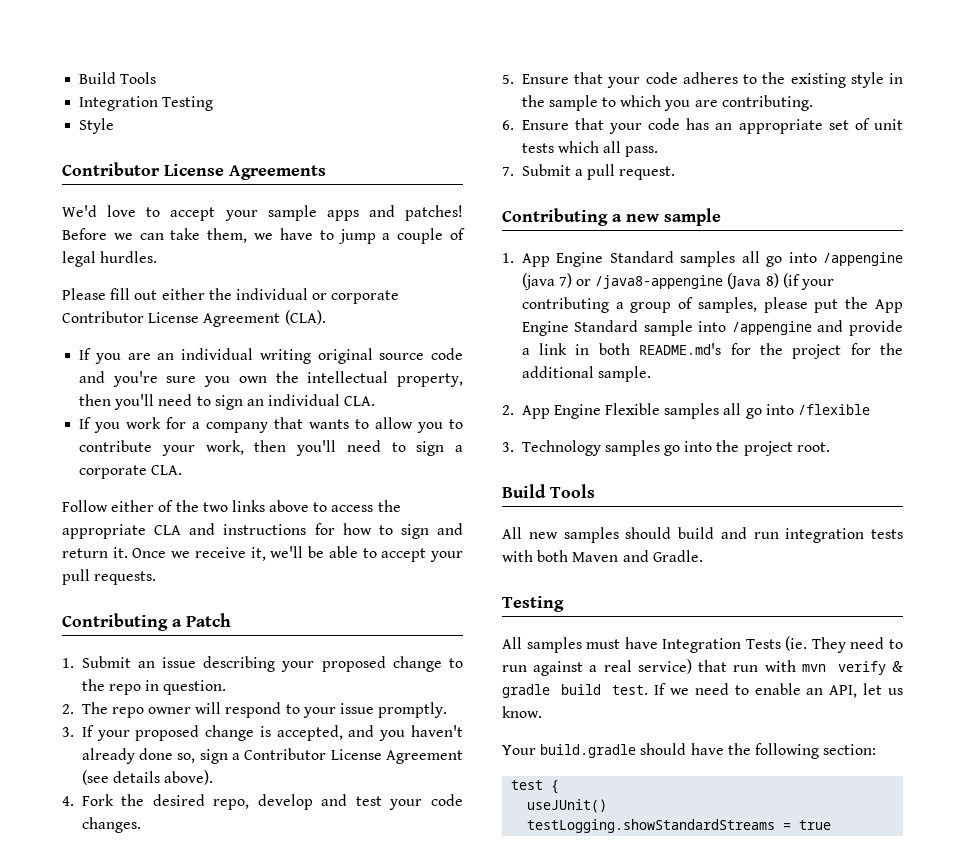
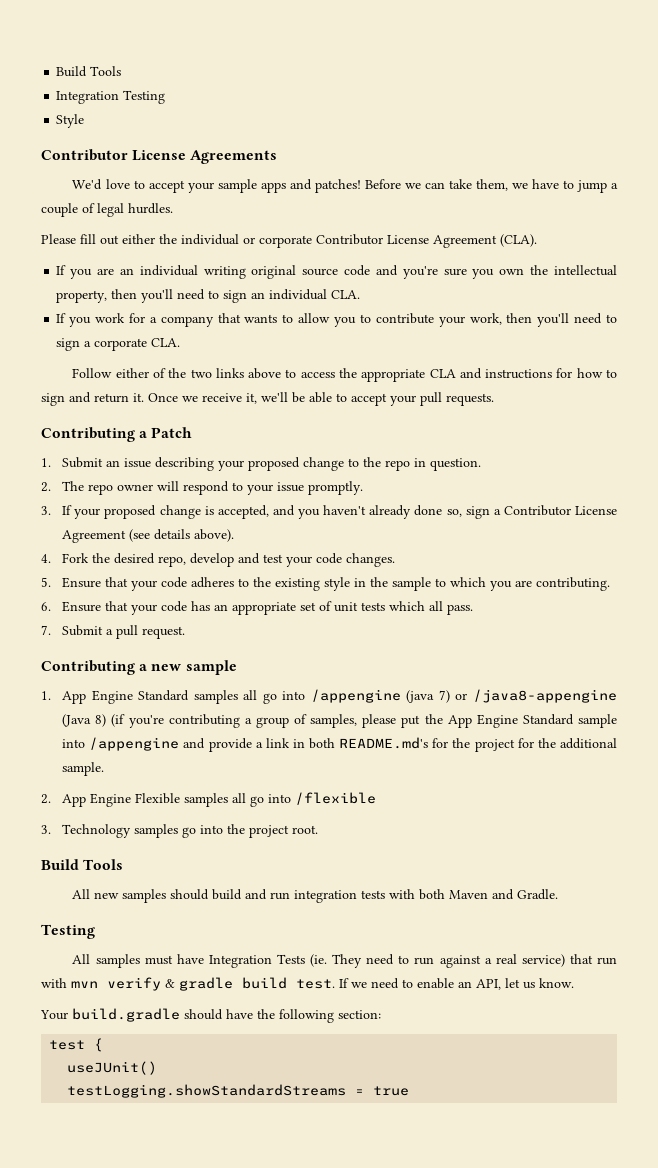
- 1. App Engine Standard samples all go into /appengine (java 7) or /java8-appengine (Java 8) (if your contributing a group of samples, please put the App Engine Standard sample into /appengine and provide a link in both README.md's for the project for the additional sample.
+ 1. App Engine Standard samples all go into /appengine (java 7) or /java8-appengine (Java 8) (if you're contributing a group of samples, please put the App Engine Standard sample into /appengine and provide a link in both README.md's for the project for the additional sample.

